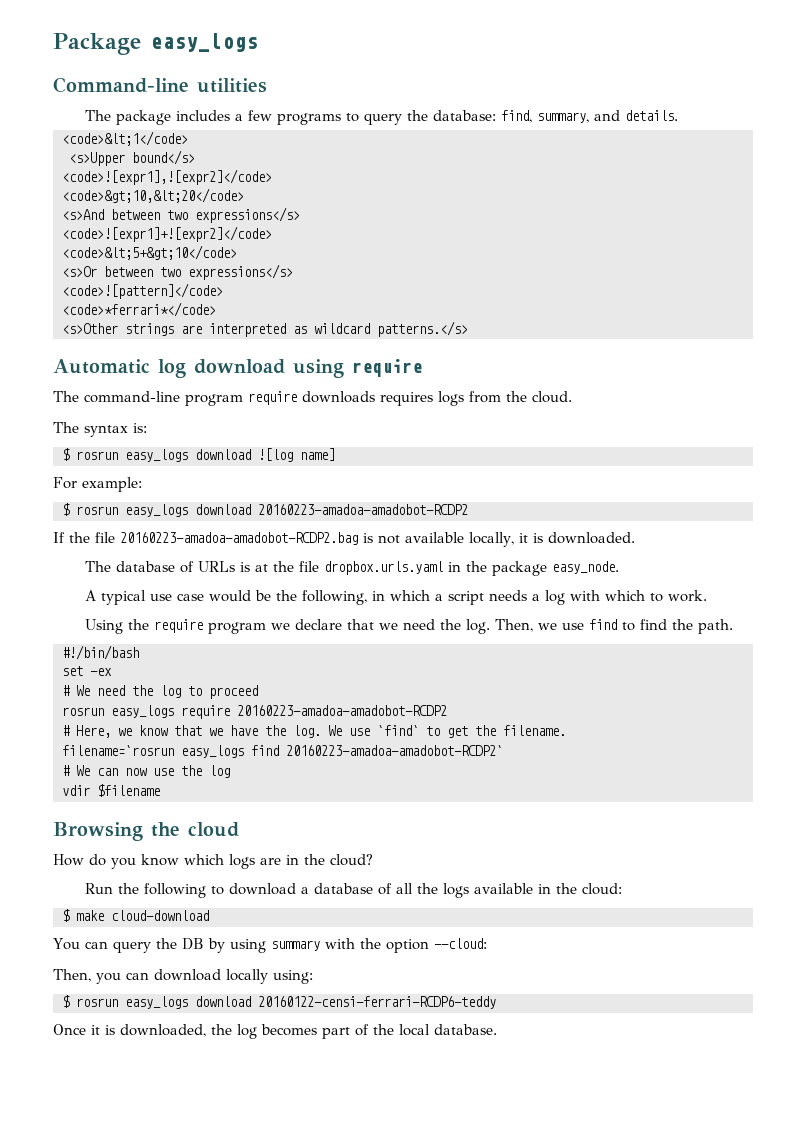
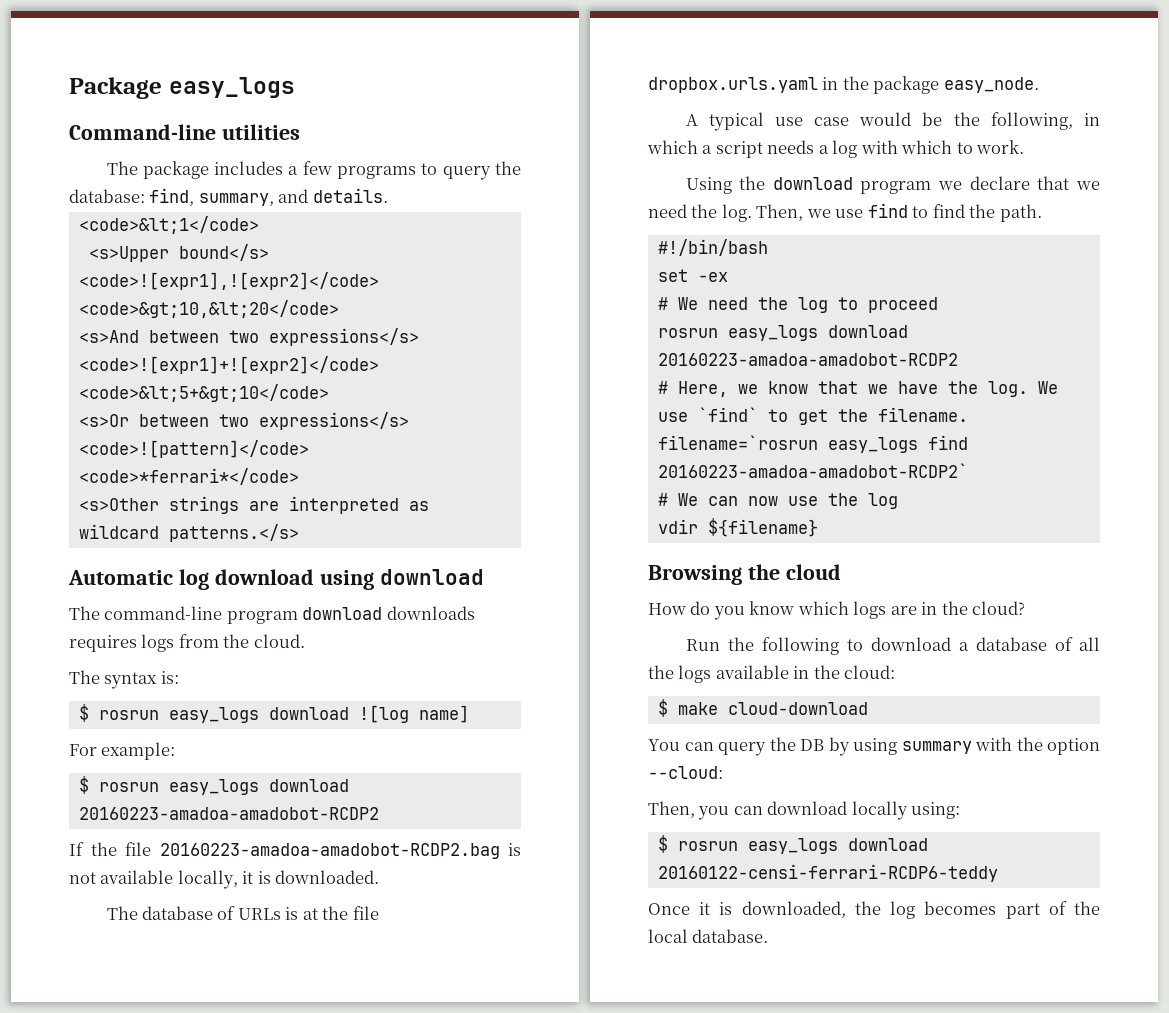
- Automatic log download using require
+ Automatic log download using download
- The command-line program require downloads requires logs from the cloud.
+ The command-line program download downloads requires logs from the cloud.
- Using the require program we declare that we need the log.
+ Using the download program we declare that we need the log.
  # We need the log to proceed
- rosrun easy_logs require 20160223-amadoa-amadobot-RCDP2
+ rosrun easy_logs download 20160223-amadoa-amadobot-RCDP2
- vdir $filename
+ vdir ${filename}

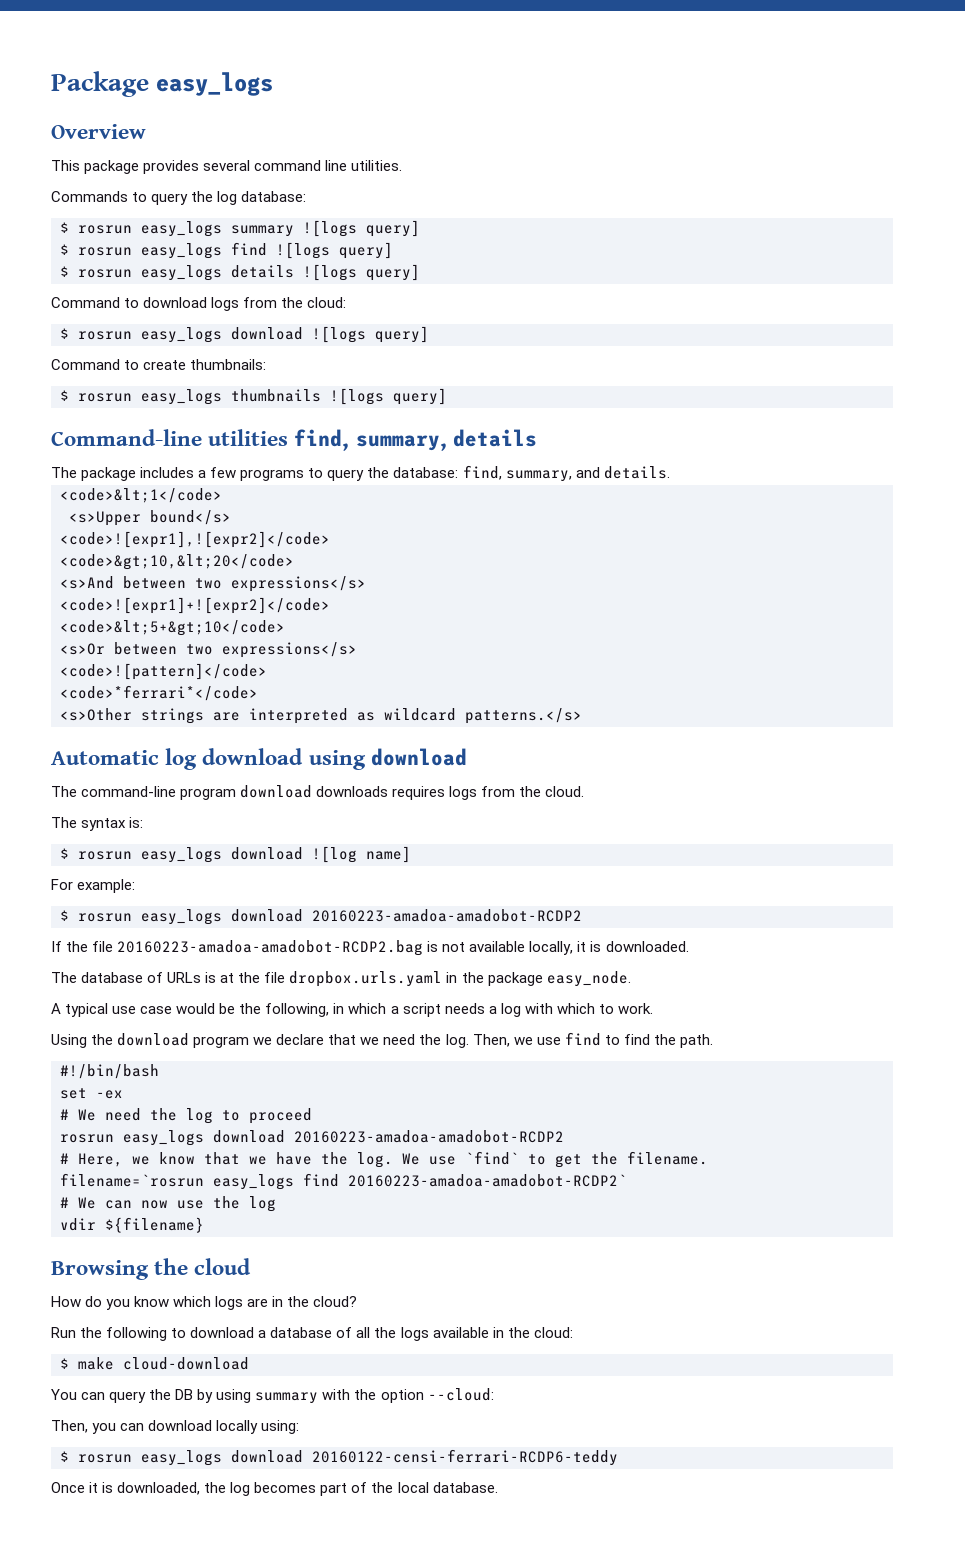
+ Overview
+ This package provides several command line utilities.
+ Commands to query the log database:
+ $ rosrun easy_logs summary ![logs query]
+ $ rosrun easy_logs find ![logs query]
+ $ rosrun easy_logs details ![logs query]
+ Command to download logs from the cloud:
+ $ rosrun easy_logs download ![logs query]
+ Command to create thumbnails:
+ $ rosrun easy_logs thumbnails ![logs query]
- Command-line utilities
+ Command-line utilities find, summary, details

